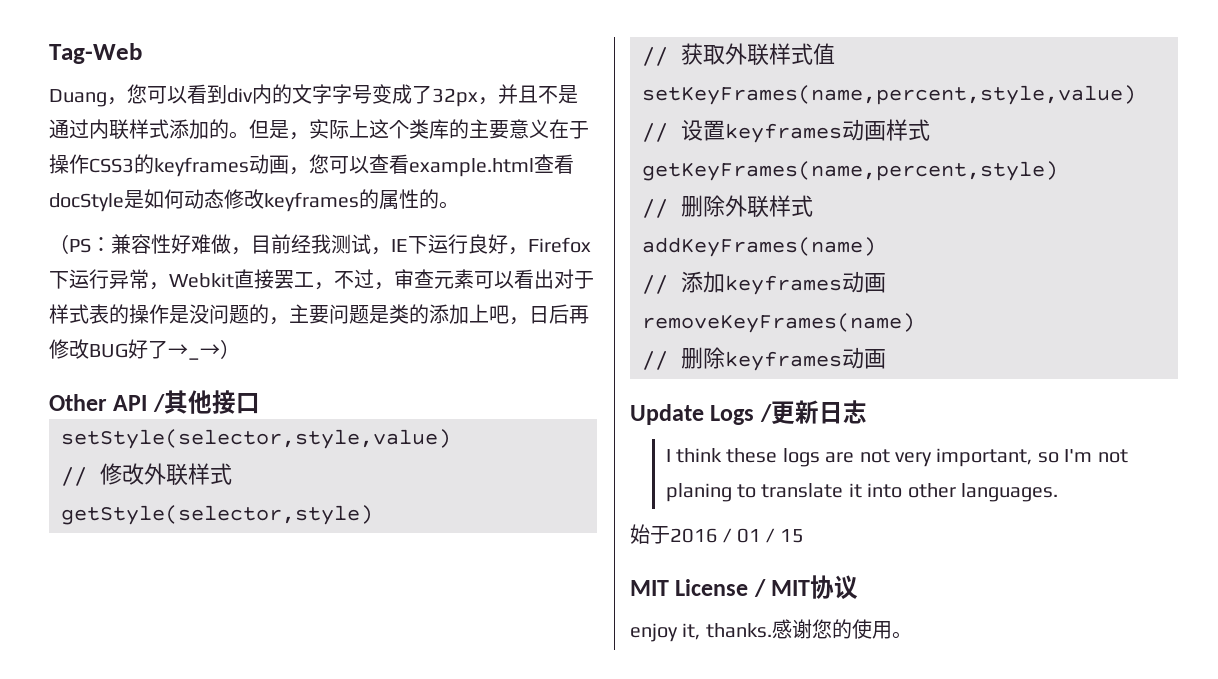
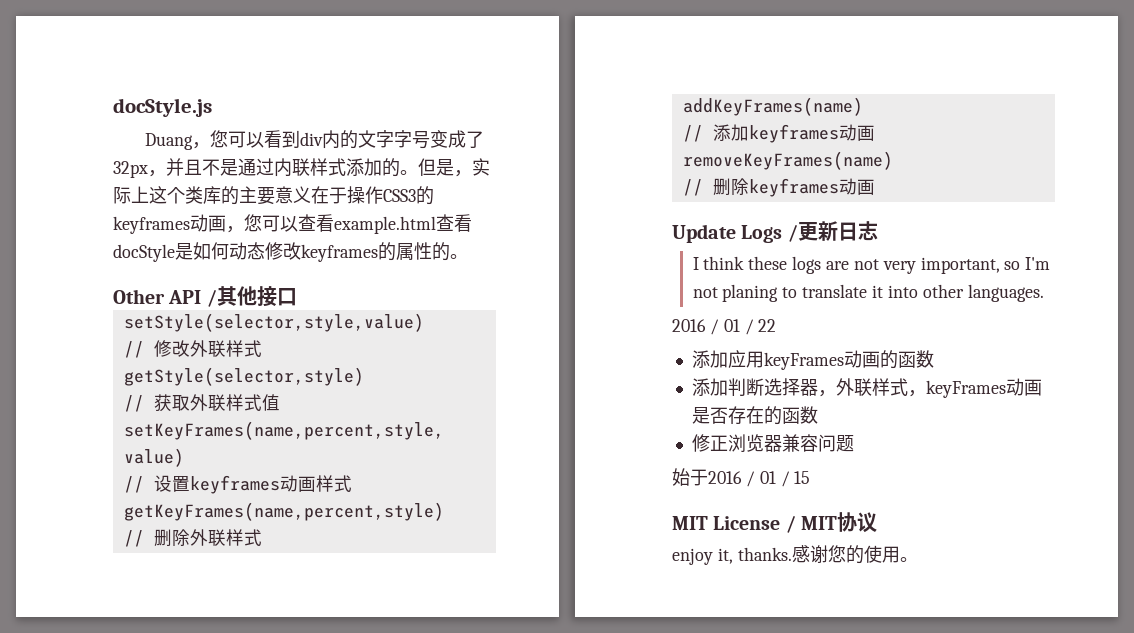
- Tag-Web
+ docStyle.js
- （PS：兼容性好难做，目前经我测试，IE下运行良好，Firefox下运行异常，Webkit直接罢工，不过，审查元素可以看出对于样式表的操作是没问题的，主要问题是类的添加上吧，日后再修改BUG好了→_→）
+ 2016 / 01 / 22
+ 添加应用keyFrames动画的函数
+ 添加判断选择器，外联样式，keyFrames动画是否存在的函数
+ 修正浏览器兼容问题

